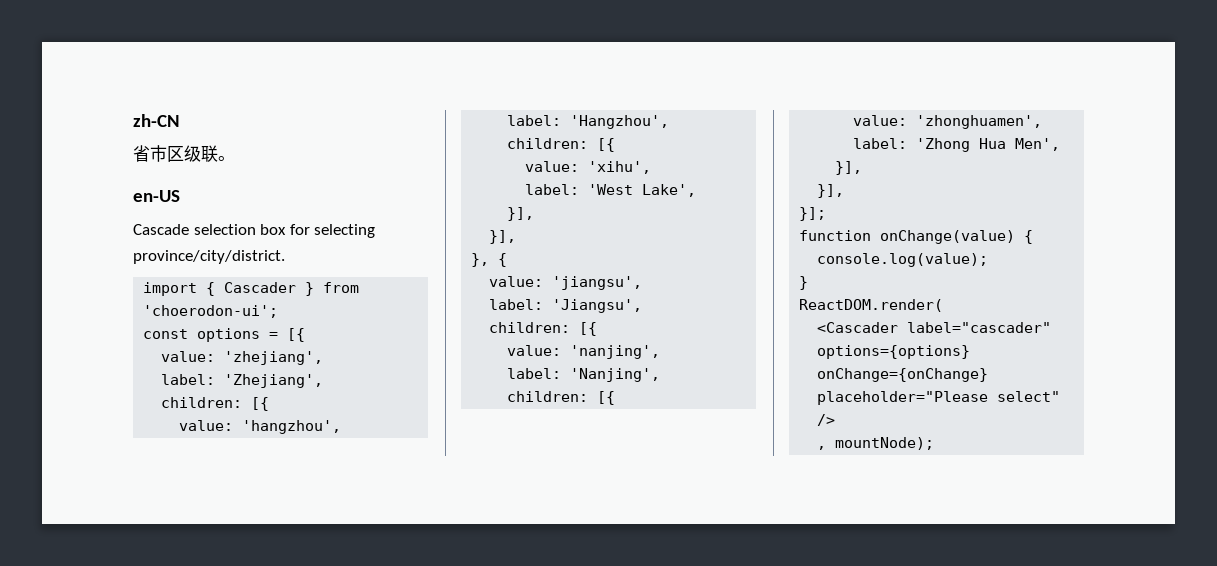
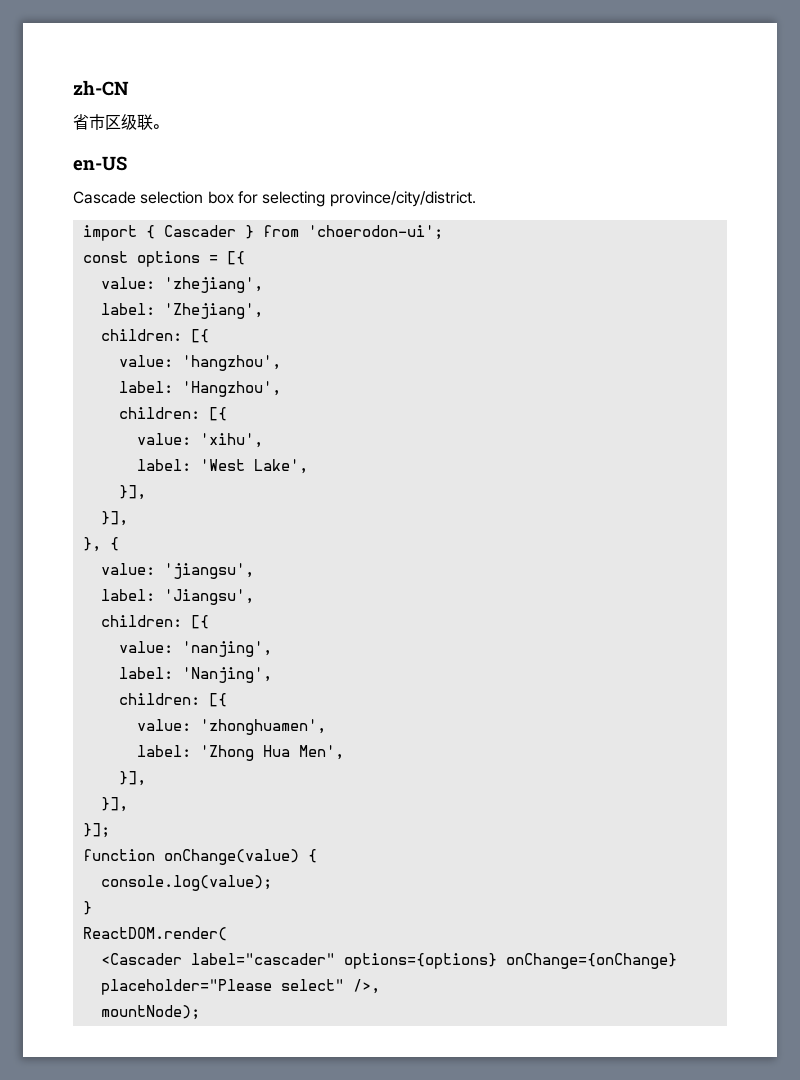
- <Cascader label="cascader" options={options} onChange={onChange} placeholder="Please select" />
- , mountNode);
+ <Cascader label="cascader" options={options} onChange={onChange} placeholder="Please select" />,
+ mountNode);

